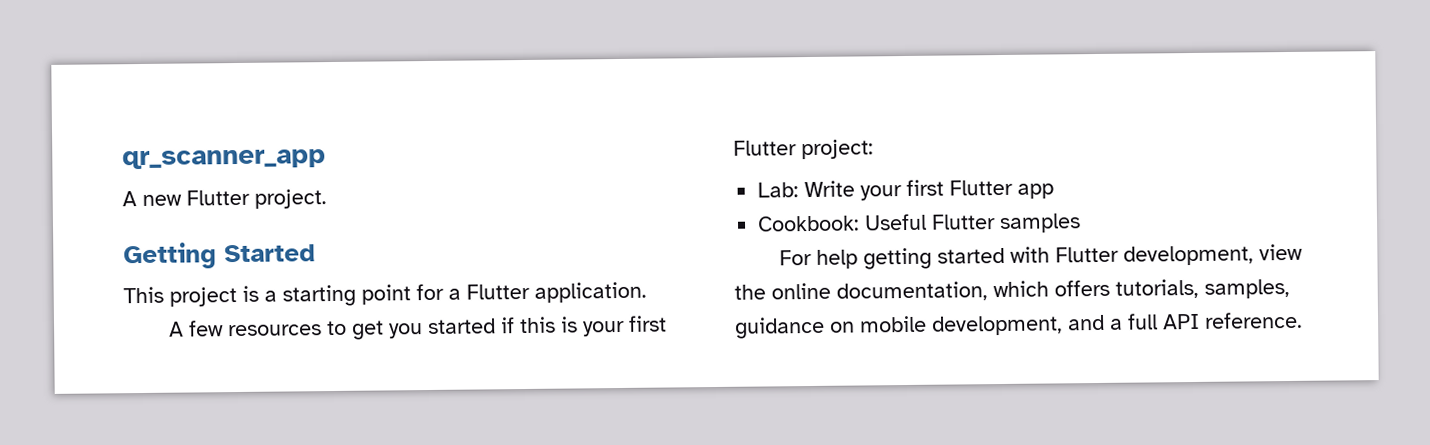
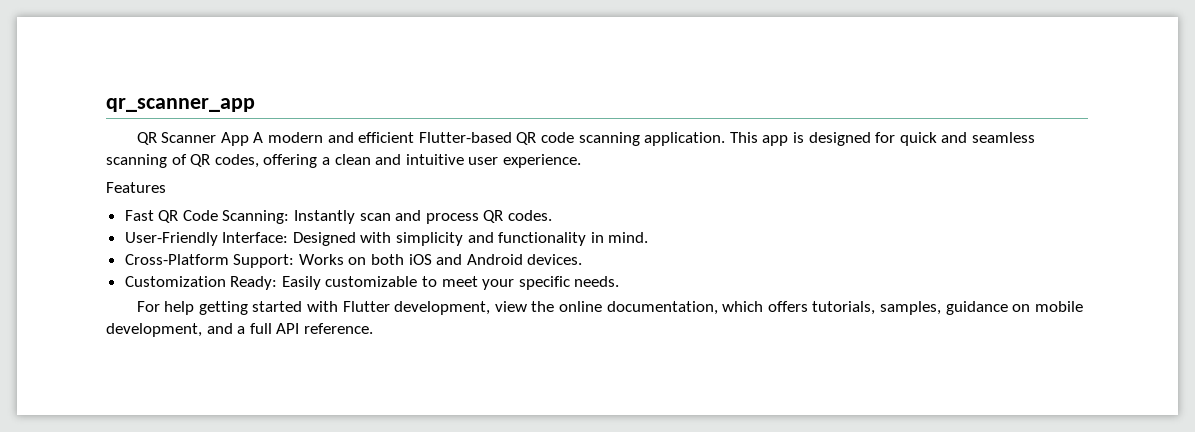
- A new Flutter project.
- Getting Started
- This project is a starting point for a Flutter application.
- A few resources to get you started if this is your first Flutter project:
- Lab: Write your first Flutter app
- Cookbook: Useful Flutter samples
+ QR Scanner App A modern and efficient Flutter-based QR code scanning application. This app is designed for quick and seamless scanning of QR codes, offering a clean and intuitive user experience.
+ Features
+ Fast QR Code Scanning: Instantly scan and process QR codes.
+ User-Friendly Interface: Designed with simplicity and functionality in mind.
+ Cross-Platform Support: Works on both iOS and Android devices.
+ Customization Ready: Easily customizable to meet your specific needs.

